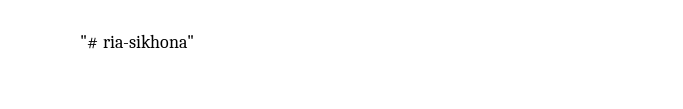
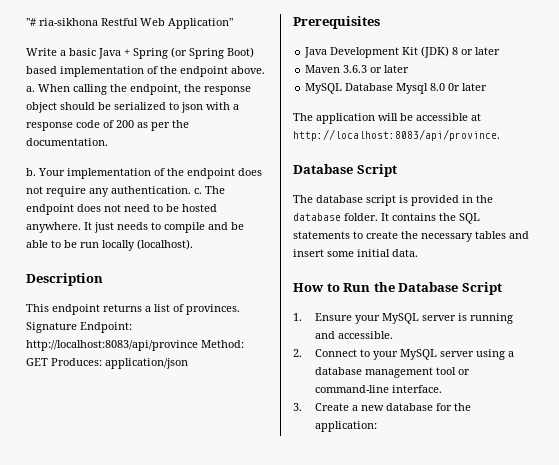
- "# ria-sikhona"
+ "# ria-sikhona Restful Web Application"
+ Write a basic Java + Spring (or Spring Boot) based implementation of the endpoint above. a. When calling the endpoint, the response object should be serialized to json with a response code of 200 as per the documentation.
+ b. Your implementation of the endpoint does not require any authentication. c. The endpoint does not need to be hosted anywhere. It just needs to compile and be able to be run locally (localhost).
+ Description
+ This endpoint returns a list of provinces. Signature Endpoint: http://localhost:8083/api/province Method: GET Produces: application/json
+ Prerequisites
+ Java Development Kit (JDK) 8 or later
+ Maven 3.6.3 or later
+ MySQL Database Mysql 8.0 0r later
+ The application will be accessible at http://localhost:8083/api/province.
+ Database Script
+ The database script is provided in the database folder. It contains the SQL statements to create the necessary tables and insert some initial data.
+ How to Run the Database Script
+ 1. Ensure your MySQL server is running and accessible.
+ 2. Connect to your MySQL server using a database management tool or command-line interface.
+ 3. Create a new database for the application:

